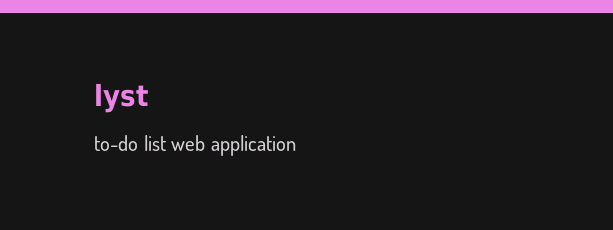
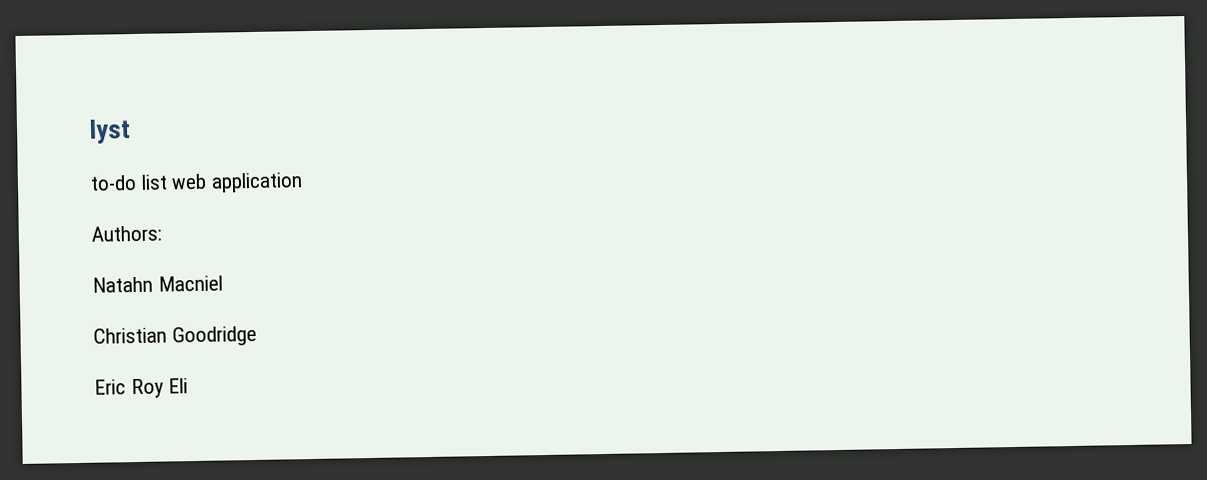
+ Authors:
+ Natahn Macniel
+ Christian Goodridge
+ Eric Roy Eli

